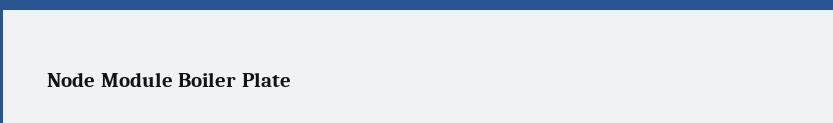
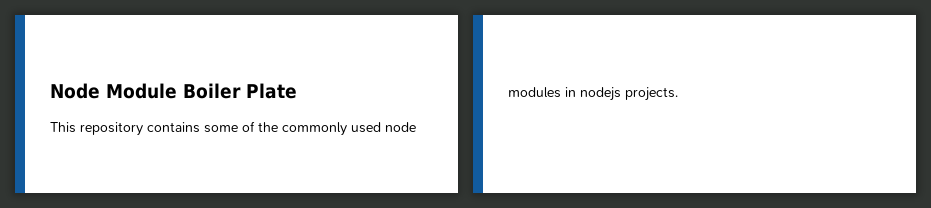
+ This repository contains some of the commonly used node modules in nodejs projects.

